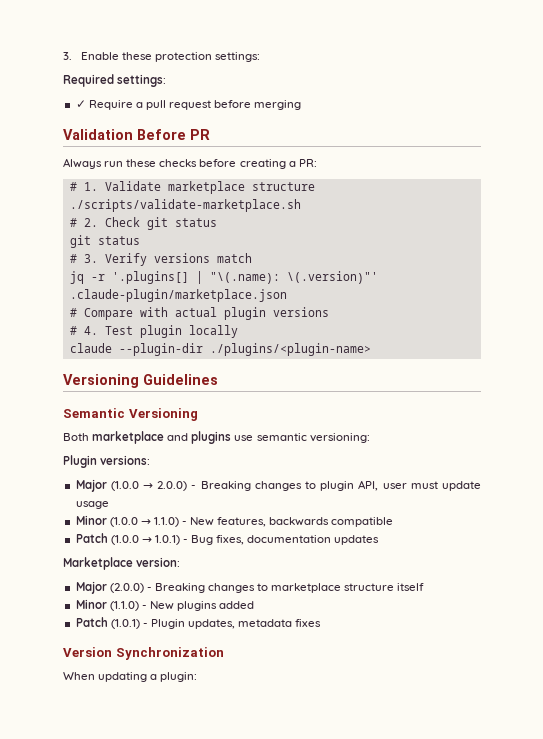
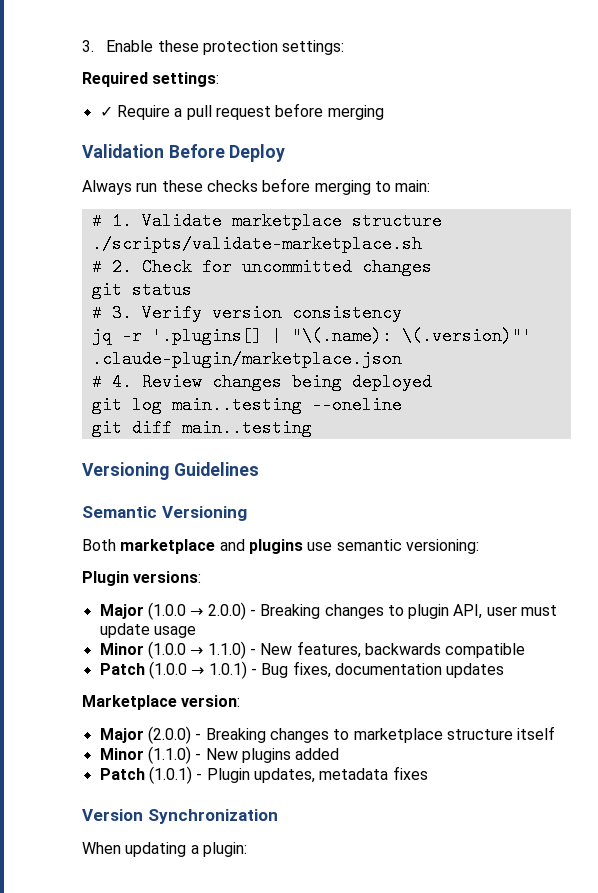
- Validation Before PR
+ Validation Before Deploy
- Always run these checks before creating a PR:
+ Always run these checks before merging to main:
- # 2. Check git status
+ # 2. Check for uncommitted changes
- # 3. Verify versions match
+ # 3. Verify version consistency
- # Compare with actual plugin versions
- # 4. Test plugin locally
- claude --plugin-dir ./plugins/<plugin-name>
+ # 4. Review changes being deployed
+ git log main..testing --oneline
+ git diff main..testing

